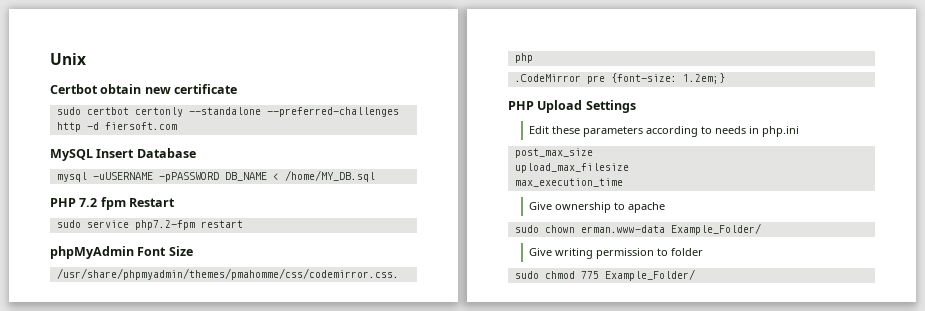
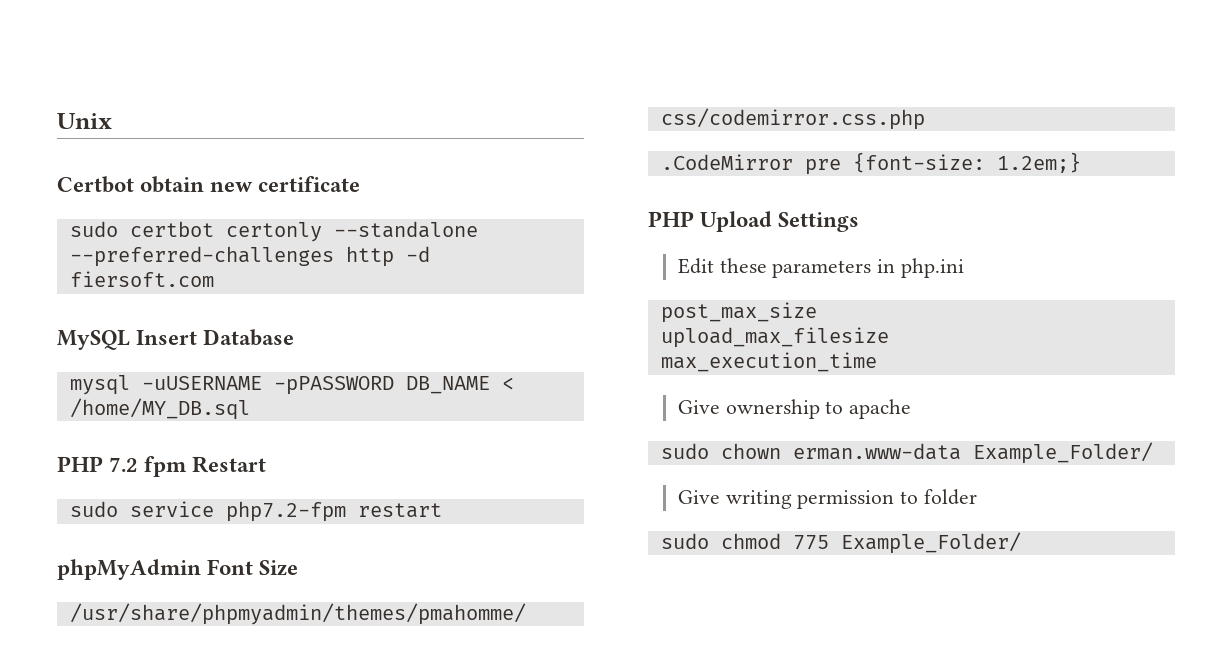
- Edit these parameters according to needs in php.ini
+ Edit these parameters in php.ini

